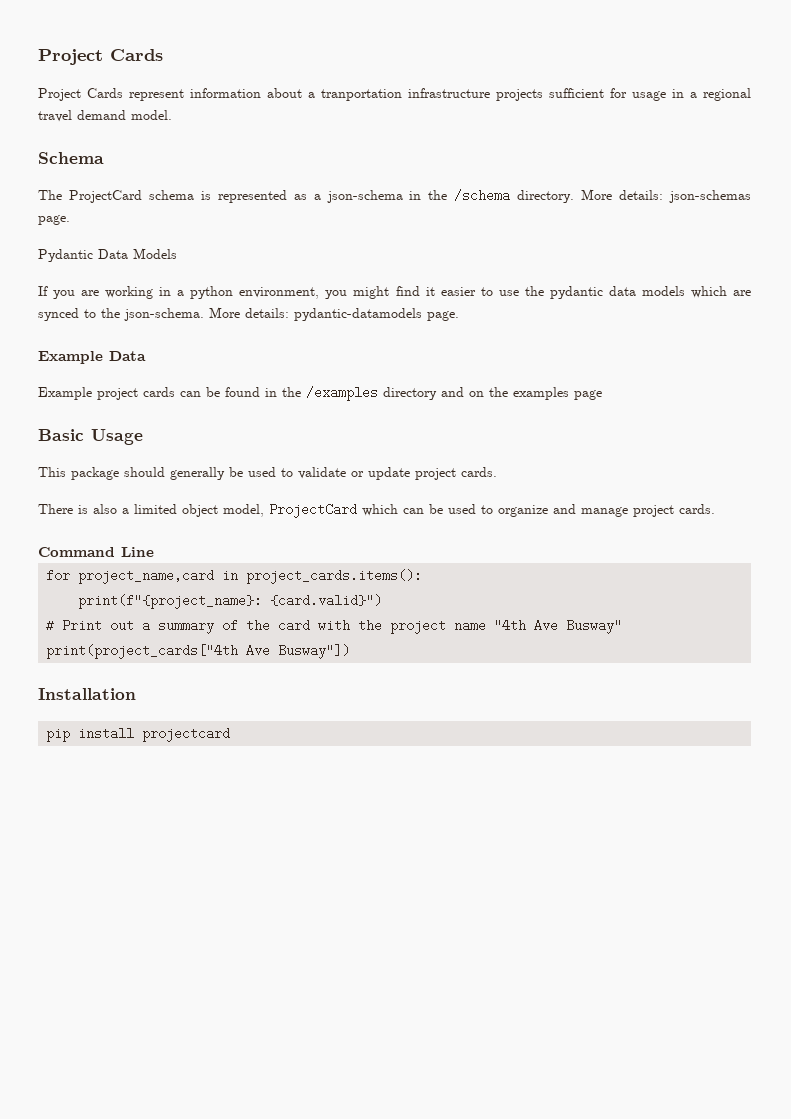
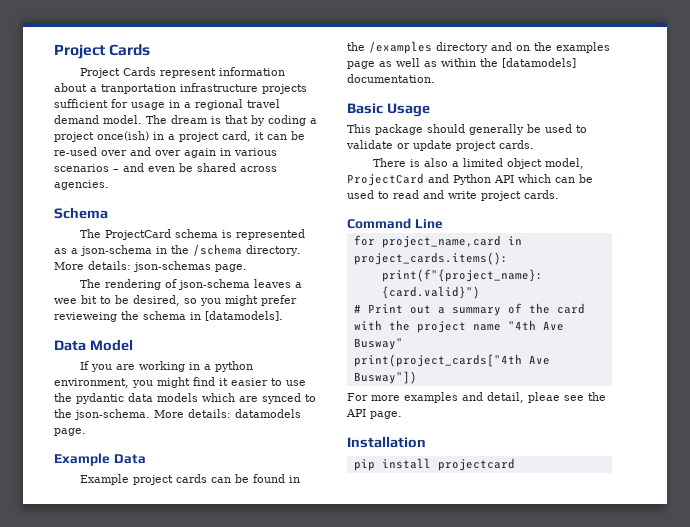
+ The dream is that by coding a project once(ish) in a project card, it can be re-used over and over again in various scenarios – and even be shared across agencies.
- Pydantic Data Models
+ The rendering of json-schema leaves a wee bit to be desired, so you might prefer revieweing the schema in [datamodels].
+ Data Model
- More details: pydantic-datamodels page.
+ More details: datamodels page.
- Example project cards can be found in the /examples directory and on the examples page
+ Example project cards can be found in the /examples directory and on the examples page as well as within the [datamodels] documentation.
- There is also a limited object model, ProjectCard which can be used to organize and manage project cards.
+ There is also a limited object model, ProjectCard and Python API which can be used to read and write project cards.
+ For more examples and detail, pleae see the API page.

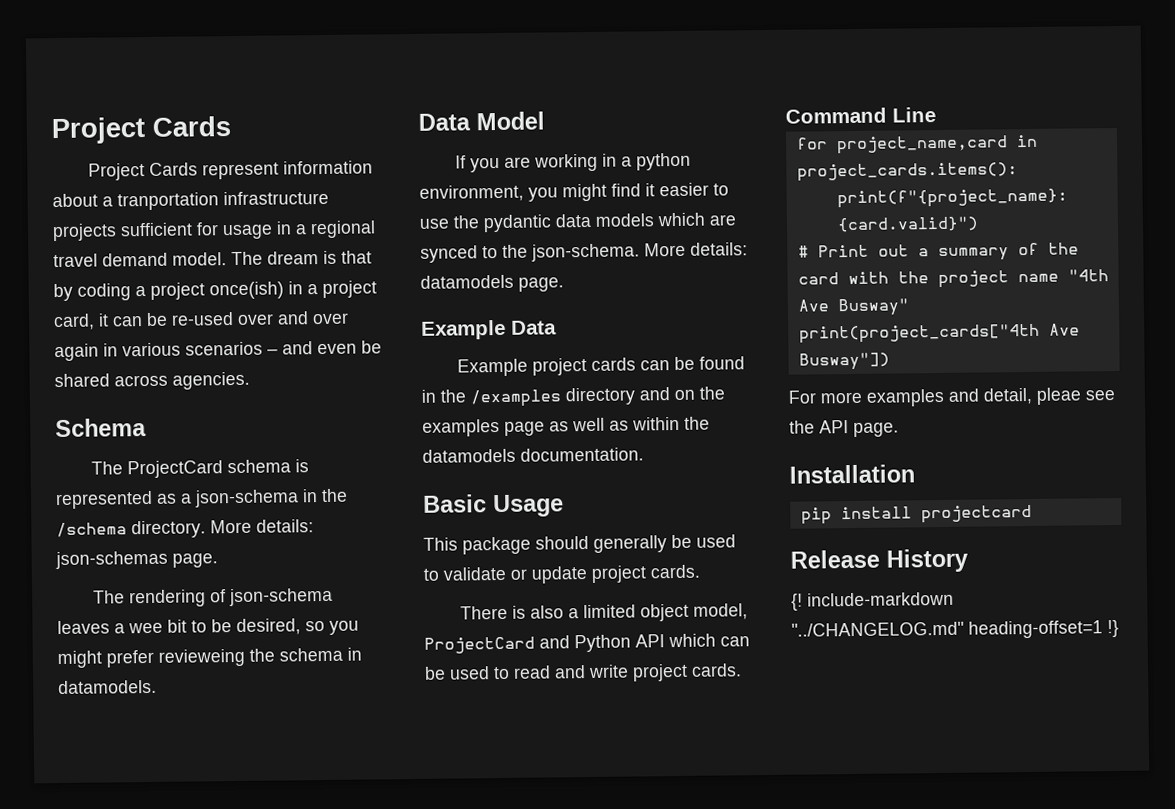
- The rendering of json-schema leaves a wee bit to be desired, so you might prefer revieweing the schema in [datamodels].
+ The rendering of json-schema leaves a wee bit to be desired, so you might prefer revieweing the schema in datamodels.
- Example project cards can be found in the /examples directory and on the examples page as well as within the [datamodels] documentation.
+ Example project cards can be found in the /examples directory and on the examples page as well as within the datamodels documentation.
+ Release History
+ {! include-markdown "../CHANGELOG.md" heading-offset=1 !}

